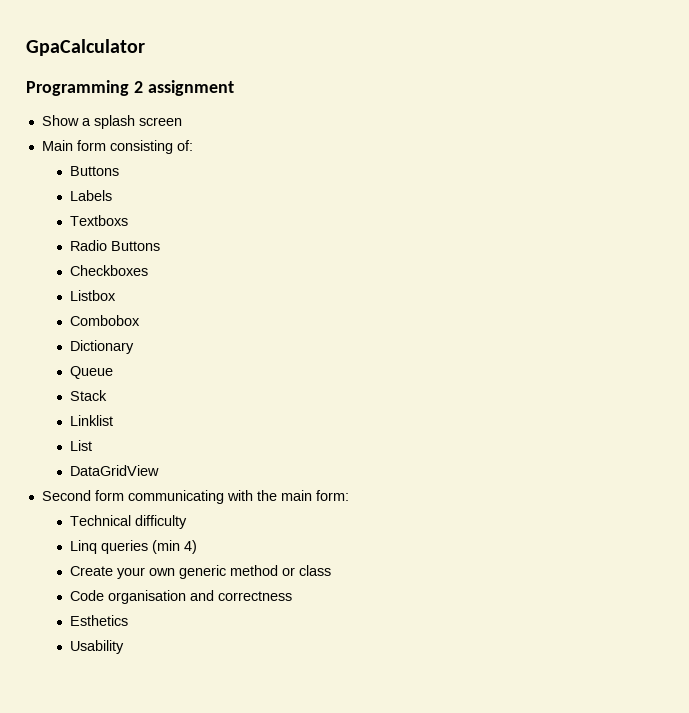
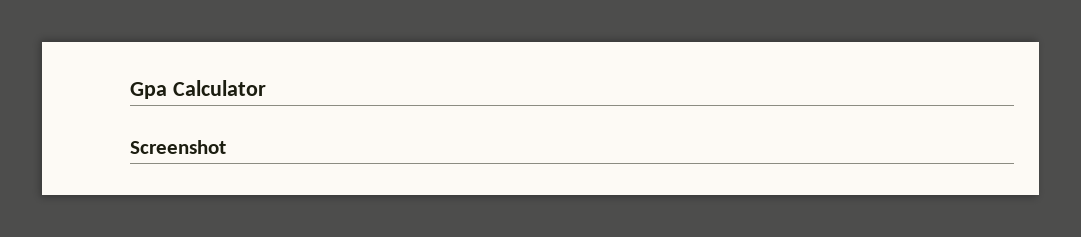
- GpaCalculator
- Programming 2 assignment
- Show a splash screen
- Main form consisting of:
- Buttons
- Labels
- Textboxs
- Radio Buttons
- Checkboxes
- Listbox
- Combobox
- Dictionary
- Queue
- Stack
- Linklist
- List
- DataGridView
- Second form communicating with the main form:
- Technical difficulty
- Linq queries (min 4)
- Create your own generic method or class
- Code organisation and correctness
- Esthetics
- Usability
+ Gpa Calculator
+ Screenshot

